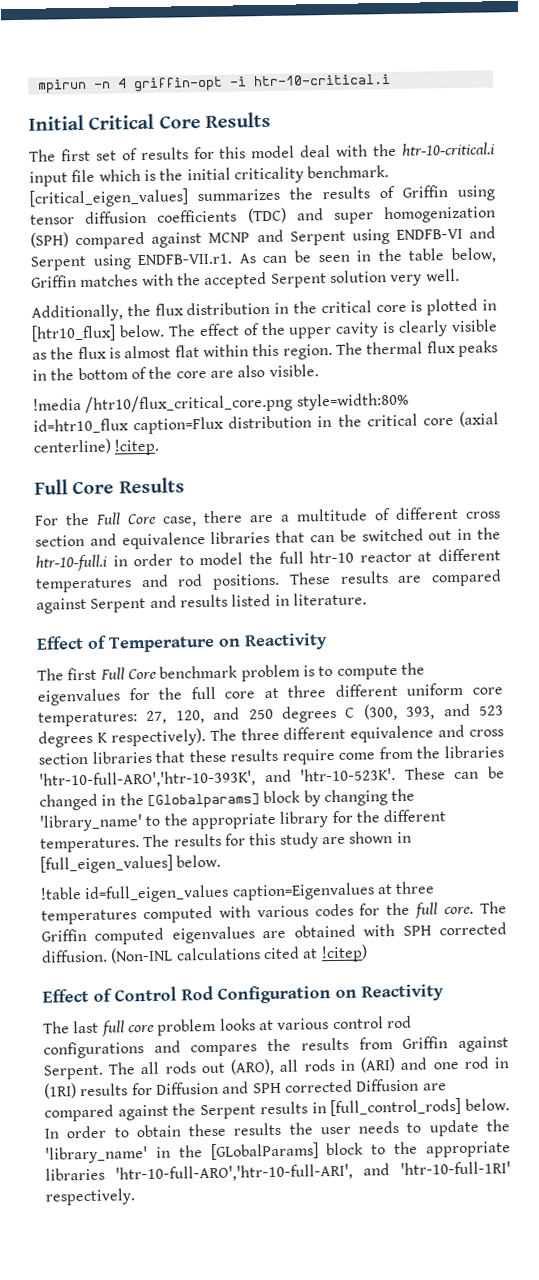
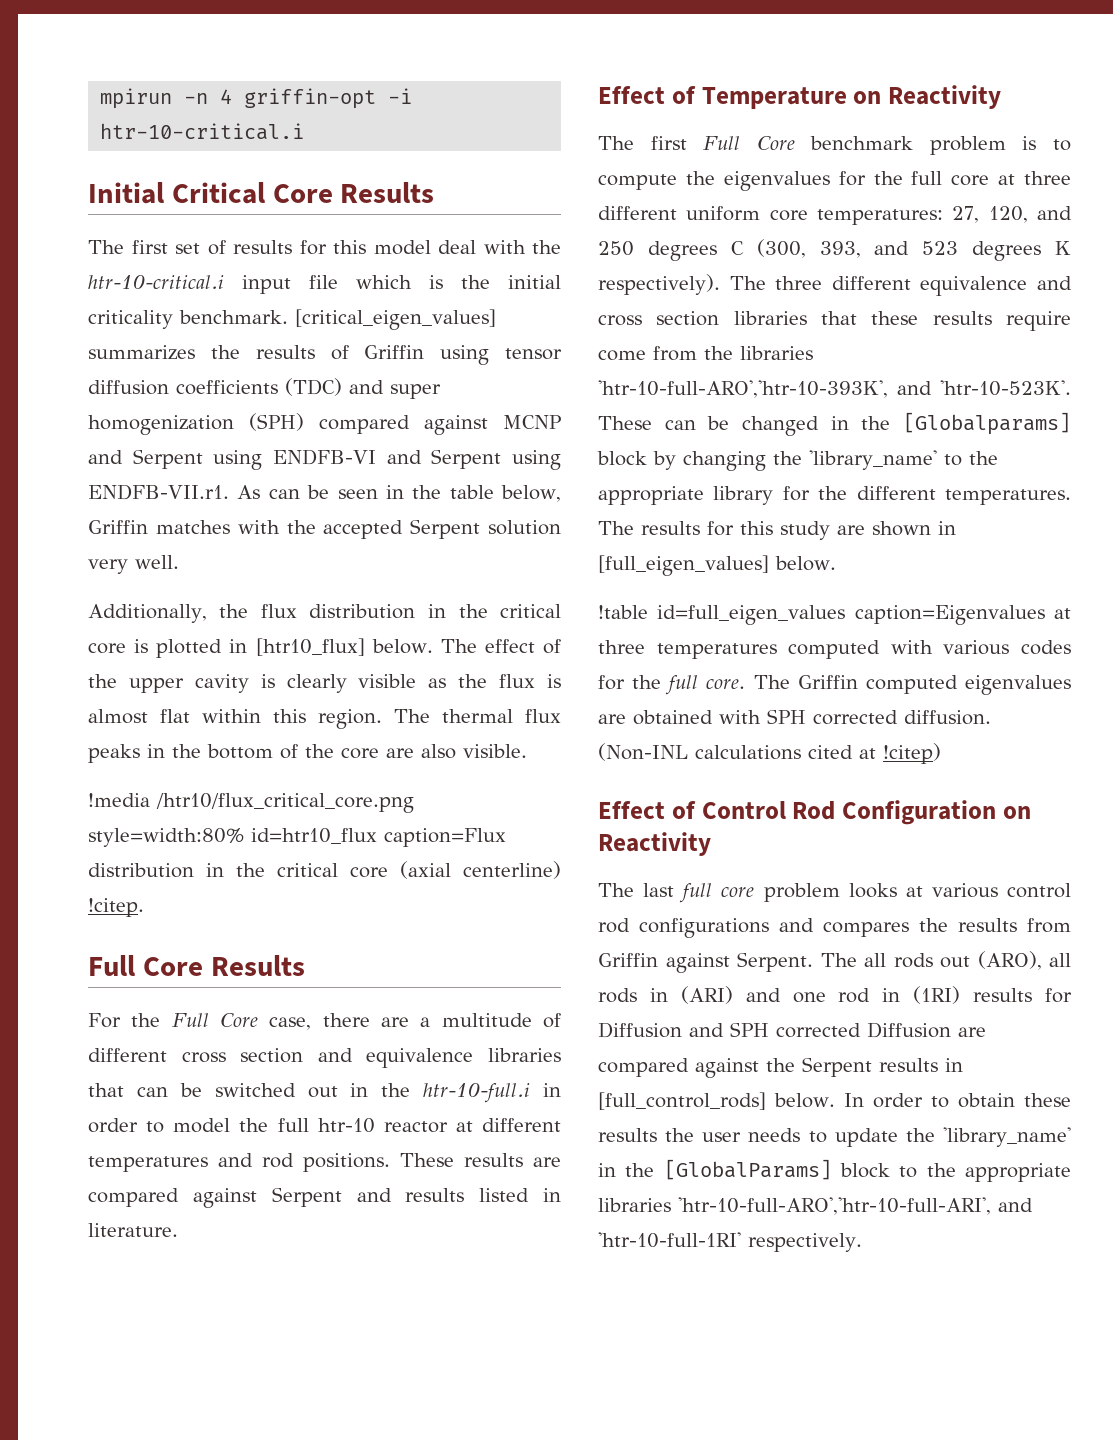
- In order to obtain these results the user needs to update the 'library_name' in the [GLobalParams] block to the appropriate libraries 'htr-10-full-ARO','htr-10-full-ARI', and 'htr-10-full-1RI' respectively.
+ In order to obtain these results the user needs to update the 'library_name' in the [GlobalParams] block to the appropriate libraries 'htr-10-full-ARO','htr-10-full-ARI', and 'htr-10-full-1RI' respectively.

